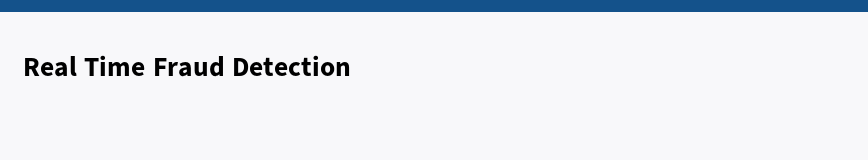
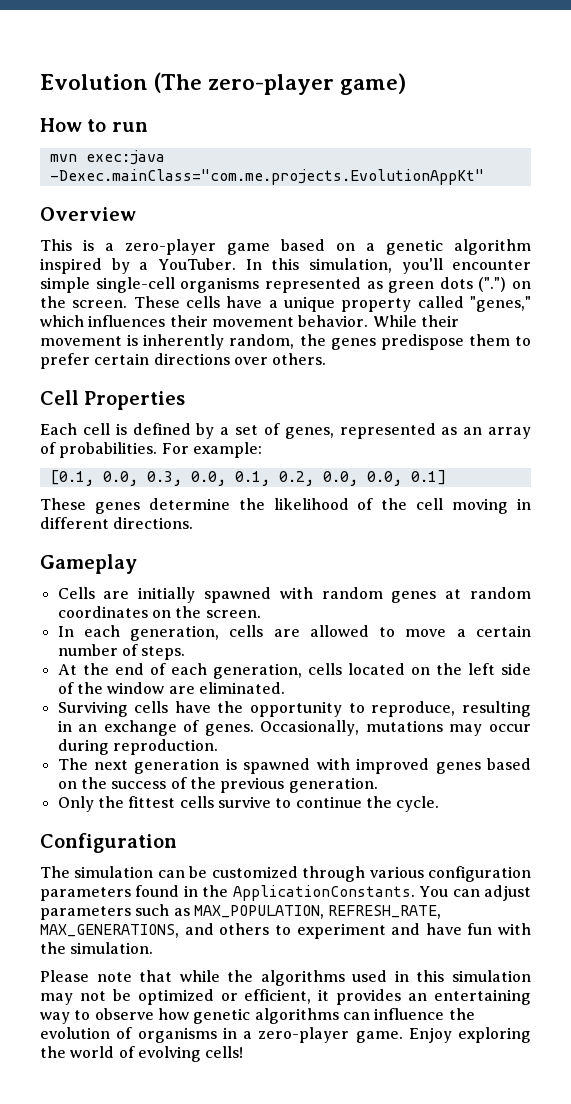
- Real Time Fraud Detection
+ Evolution (The zero-player game)
+ How to run
+ mvn exec:java -Dexec.mainClass="com.me.projects.EvolutionAppKt"
+ Overview
+ This is a zero-player game based on a genetic algorithm inspired by a YouTuber. In this simulation, you'll encounter simple single-cell organisms represented as green dots (".") on the screen. These cells have a unique property called "genes," which influences their movement behavior. While their movement is inherently random, the genes predispose them to prefer certain directions over others.
+ Cell Properties
+ Each cell is defined by a set of genes, represented as an array of probabilities. For example:
+ [0.1, 0.0, 0.3, 0.0, 0.1, 0.2, 0.0, 0.0, 0.1]
+ These genes determine the likelihood of the cell moving in different directions.
+ Gameplay
+ Cells are initially spawned with random genes at random coordinates on the screen.
+ In each generation, cells are allowed to move a certain number of steps.
+ At the end of each generation, cells located on the left side of the window are eliminated.
+ Surviving cells have the opportunity to reproduce, resulting in an exchange of genes. Occasionally, mutations may occur during reproduction.
+ The next generation is spawned with improved genes based on the success of the previous generation.
+ Only the fittest cells survive to continue the cycle.
+ Configuration
+ The simulation can be customized through various configuration parameters found in the ApplicationConstants. You can adjust parameters such as MAX_POPULATION, REFRESH_RATE, MAX_GENERATIONS, and others to experiment and have fun with the simulation.
+ Please note that while the algorithms used in this simulation may not be optimized or efficient, it provides an entertaining way to observe how genetic algorithms can influence the evolution of organisms in a zero-player game. Enjoy exploring the world of evolving cells!

